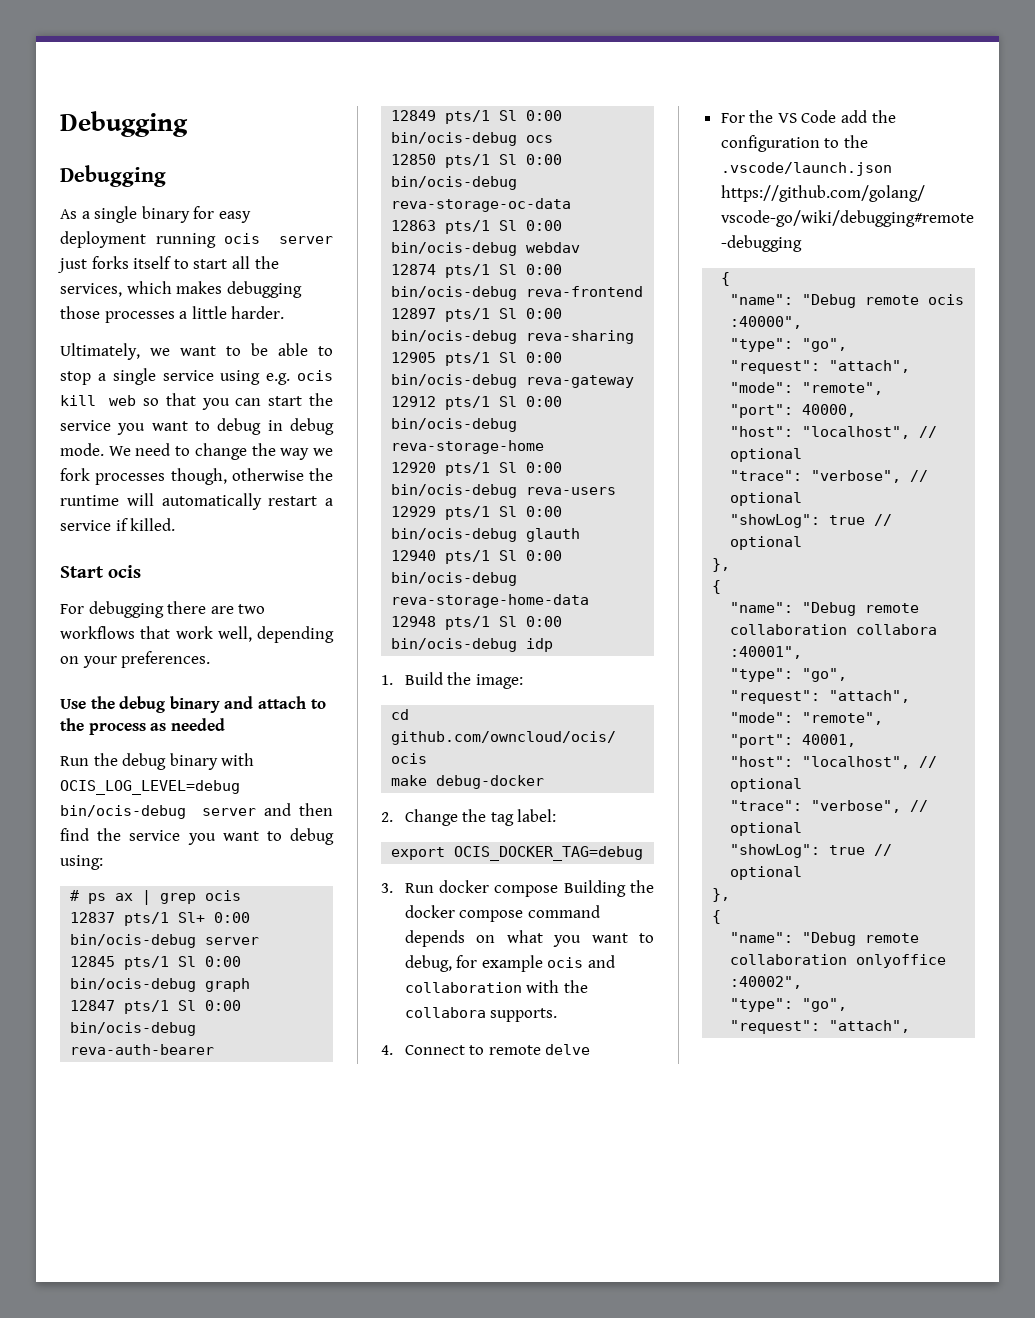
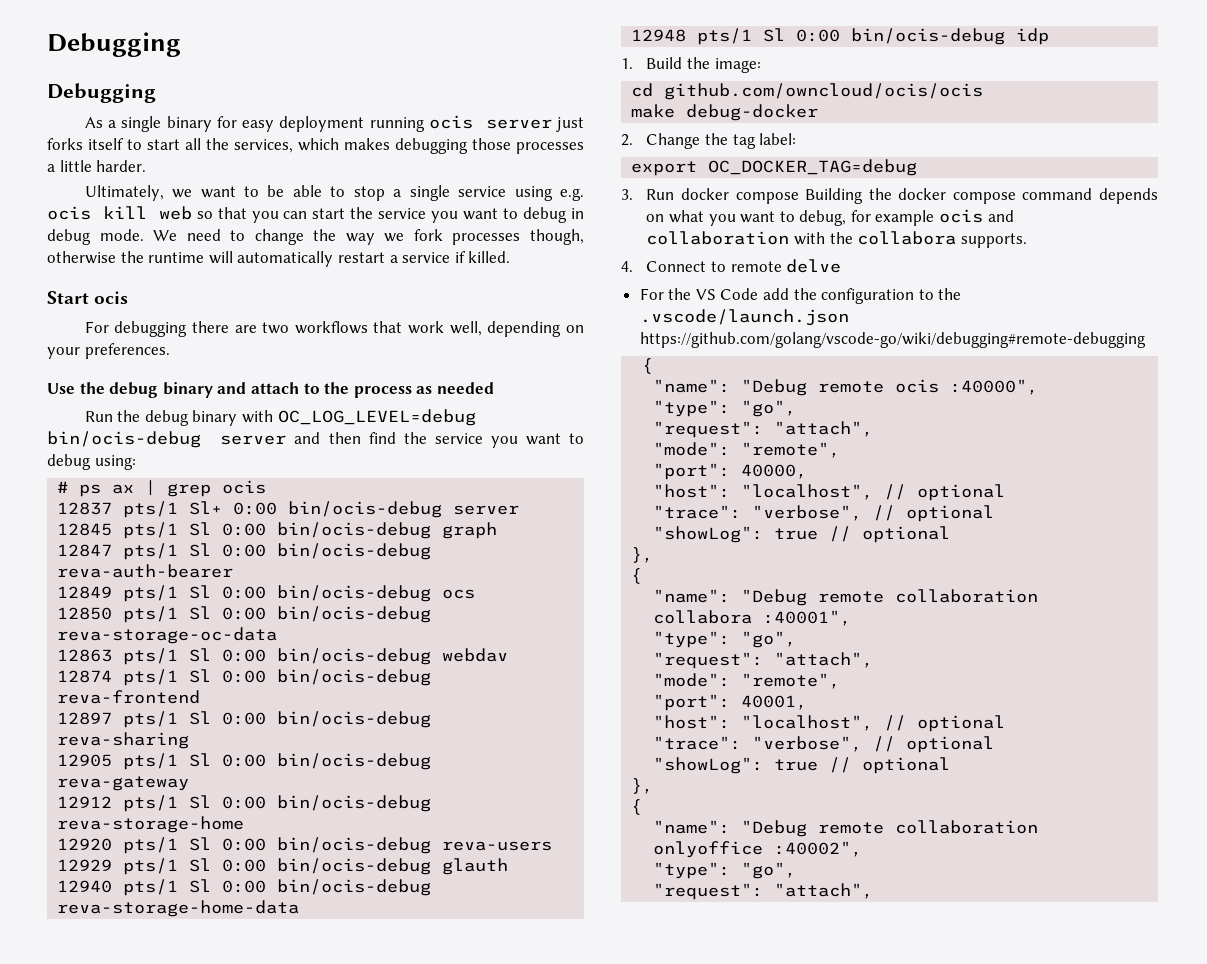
- Run the debug binary with OCIS_LOG_LEVEL=debug bin/ocis-debug server and then find the service you want to debug using:
+ Run the debug binary with OC_LOG_LEVEL=debug bin/ocis-debug server and then find the service you want to debug using:
- export OCIS_DOCKER_TAG=debug
+ export OC_DOCKER_TAG=debug

